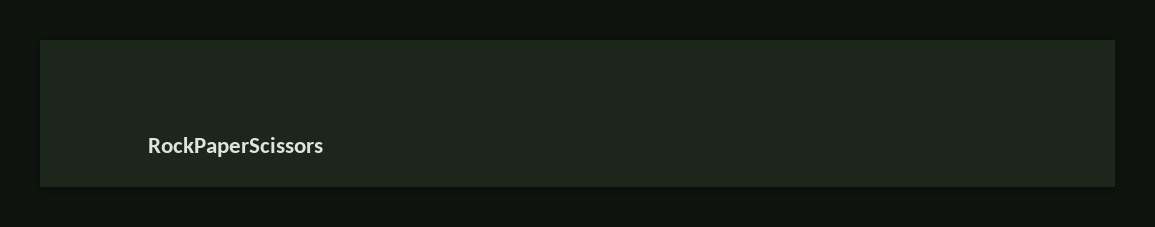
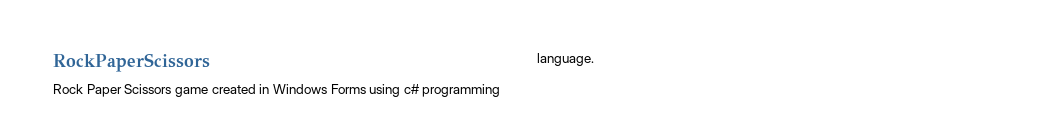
+ Rock Paper Scissors game created in Windows Forms using c# programming language.

